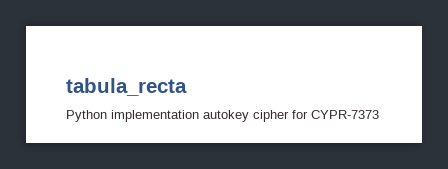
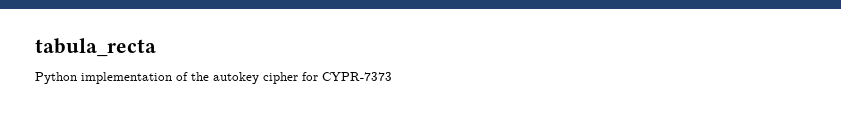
- Python implementation autokey cipher for CYPR-7373
+ Python implementation of the autokey cipher for CYPR-7373

